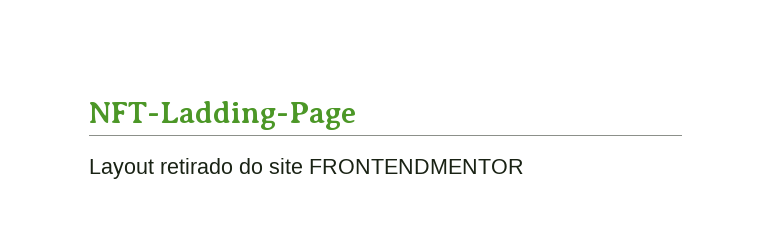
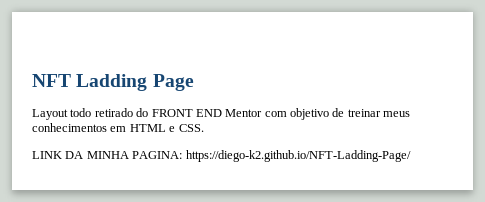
- NFT-Ladding-Page
+ NFT Ladding Page
- Layout retirado do site FRONTENDMENTOR
+ Layout todo retirado do FRONT END Mentor com objetivo de treinar meus conhecimentos em HTML e CSS.
+ LINK DA MINHA PAGINA: https://diego-k2.github.io/NFT-Ladding-Page/

